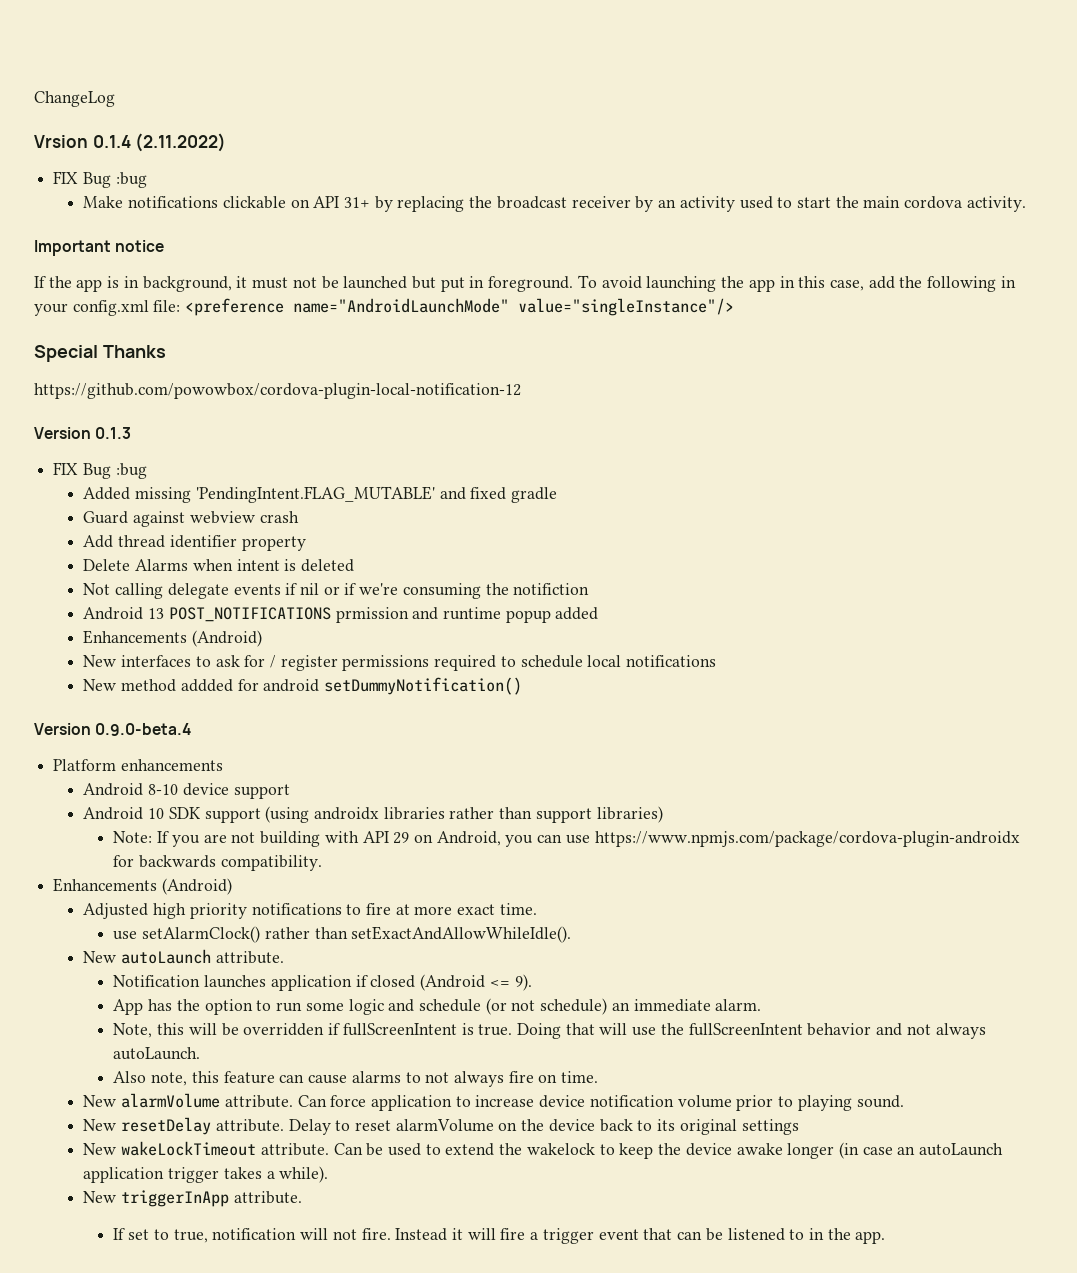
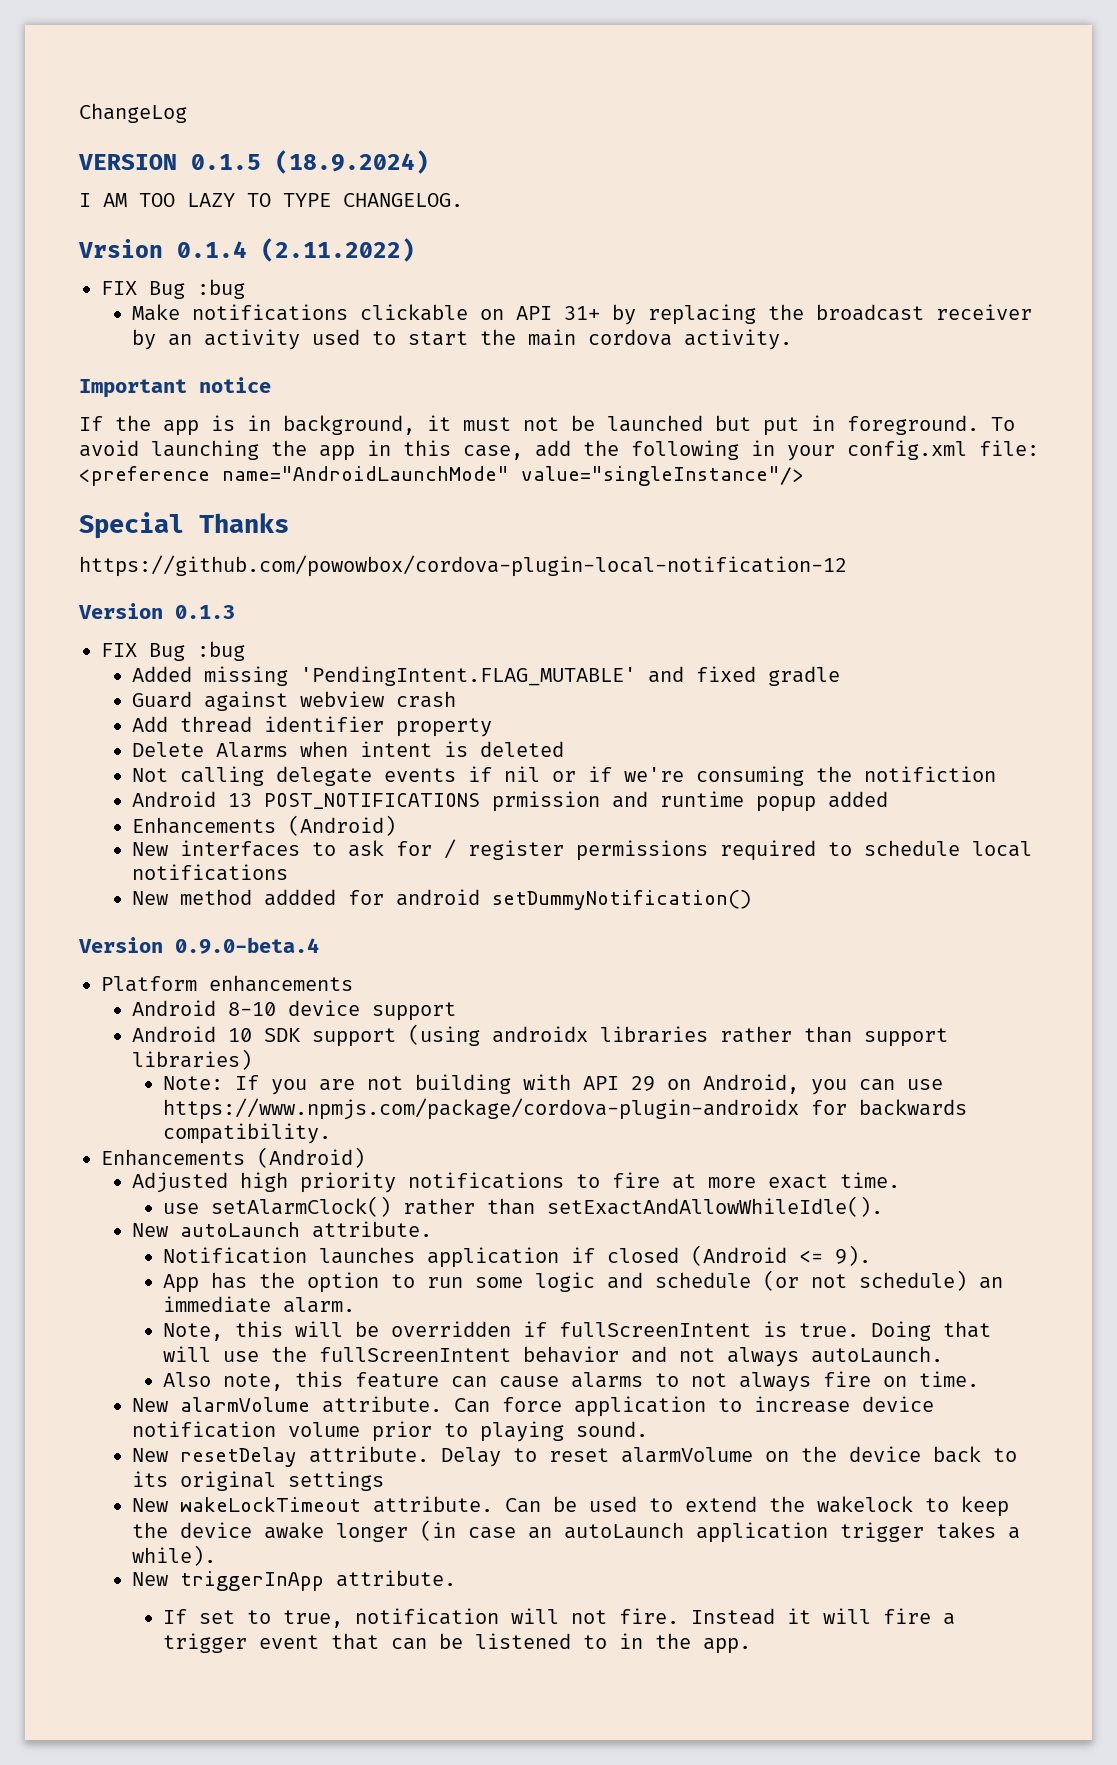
+ VERSION 0.1.5 (18.9.2024)
+ I AM TOO LAZY TO TYPE CHANGELOG.

